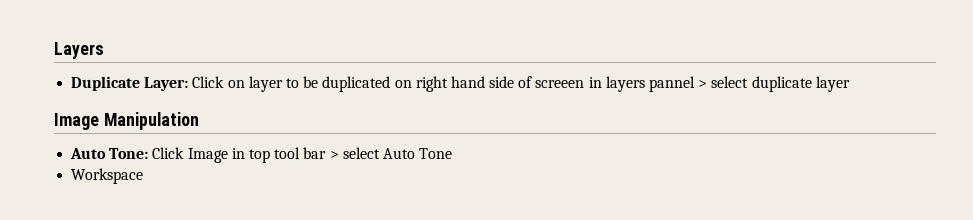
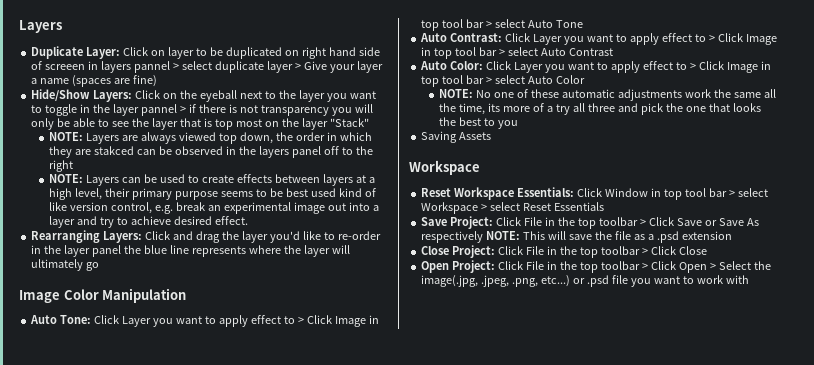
- Duplicate Layer: Click on layer to be duplicated on right hand side of screeen in layers pannel > select duplicate layer
- Image Manipulation
+ Duplicate Layer: Click on layer to be duplicated on right hand side of screeen in layers pannel > select duplicate layer > Give your layer a name (spaces are fine)
+ Hide/Show Layers: Click on the eyeball next to the layer you want to toggle in the layer pannel > if there is not transparency you will only be able to see the layer that is top most on the layer "Stack"
+ NOTE: Layers are always viewed top down, the order in which they are stakced can be observed in the layers panel off to the right
+ NOTE: Layers can be used to create effects between layers at a high level, their primary purpose seems to be best used kind of like version control, e.g. break an experimental image out into a layer and try to achieve desired effect.
+ Rearranging Layers: Click and drag the layer you'd like to re-order in the layer panel the blue line represents where the layer will ultimately go
+ Image Color Manipulation
- Auto Tone: Click Image in top tool bar > select Auto Tone
+ Auto Tone: Click Layer you want to apply effect to > Click Image in top tool bar > select Auto Tone
+ Auto Contrast: Click Layer you want to apply effect to > Click Image in top tool bar > select Auto Contrast
+ Auto Color: Click Layer you want to apply effect to > Click Image in top tool bar > select Auto Color
+ NOTE: No one of these automatic adjustments work the same all the time, its more of a try all three and pick the one that looks the best to you
+ Saving Assets
  Workspace
+ Reset Workspace Essentials: Click Window in top tool bar > select Workspace > select Reset Essentials
+ Save Project: Click File in the top toolbar > Click Save or Save As respectively NOTE: This will save the file as a .psd extension
+ Close Project: Click File in the top toolbar > Click Close
+ Open Project: Click File in the top toolbar > Click Open > Select the image(.jpg, .jpeg, .png, etc...) or .psd file you want to work with

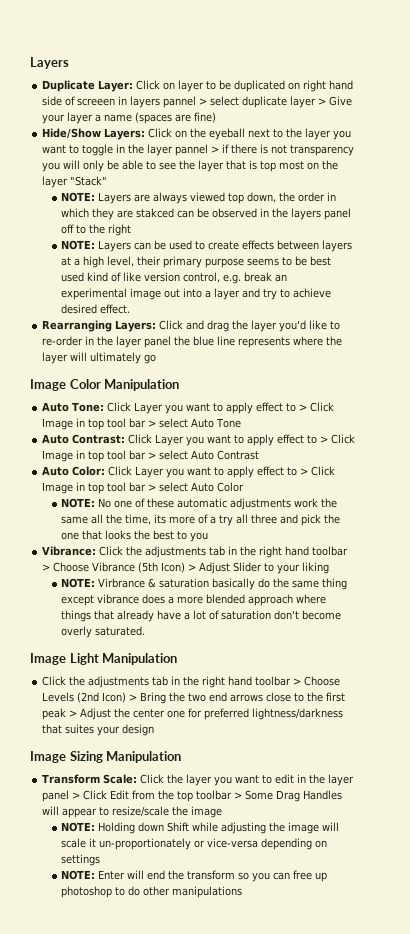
- Saving Assets
- Workspace
- Reset Workspace Essentials: Click Window in top tool bar > select Workspace > select Reset Essentials
- Save Project: Click File in the top toolbar > Click Save or Save As respectively NOTE: This will save the file as a .psd extension
- Close Project: Click File in the top toolbar > Click Close
- Open Project: Click File in the top toolbar > Click Open > Select the image(.jpg, .jpeg, .png, etc...) or .psd file you want to work with
+ Vibrance: Click the adjustments tab in the right hand toolbar > Choose Vibrance (5th Icon) > Adjust Slider to your liking
+ NOTE: Virbrance & saturation basically do the same thing except vibrance does a more blended approach where things that already have a lot of saturation don't become overly saturated.
+ Image Light Manipulation
+ Click the adjustments tab in the right hand toolbar > Choose Levels (2nd Icon) > Bring the two end arrows close to the first peak > Adjust the center one for preferred lightness/darkness that suites your design
+ Image Sizing Manipulation
+ Transform Scale: Click the layer you want to edit in the layer panel > Click Edit from the top toolbar > Some Drag Handles will appear to resize/scale the image
+ NOTE: Holding down Shift while adjusting the image will scale it un-proportionately or vice-versa depending on settings
+ NOTE: Enter will end the transform so you can free up photoshop to do other manipulations

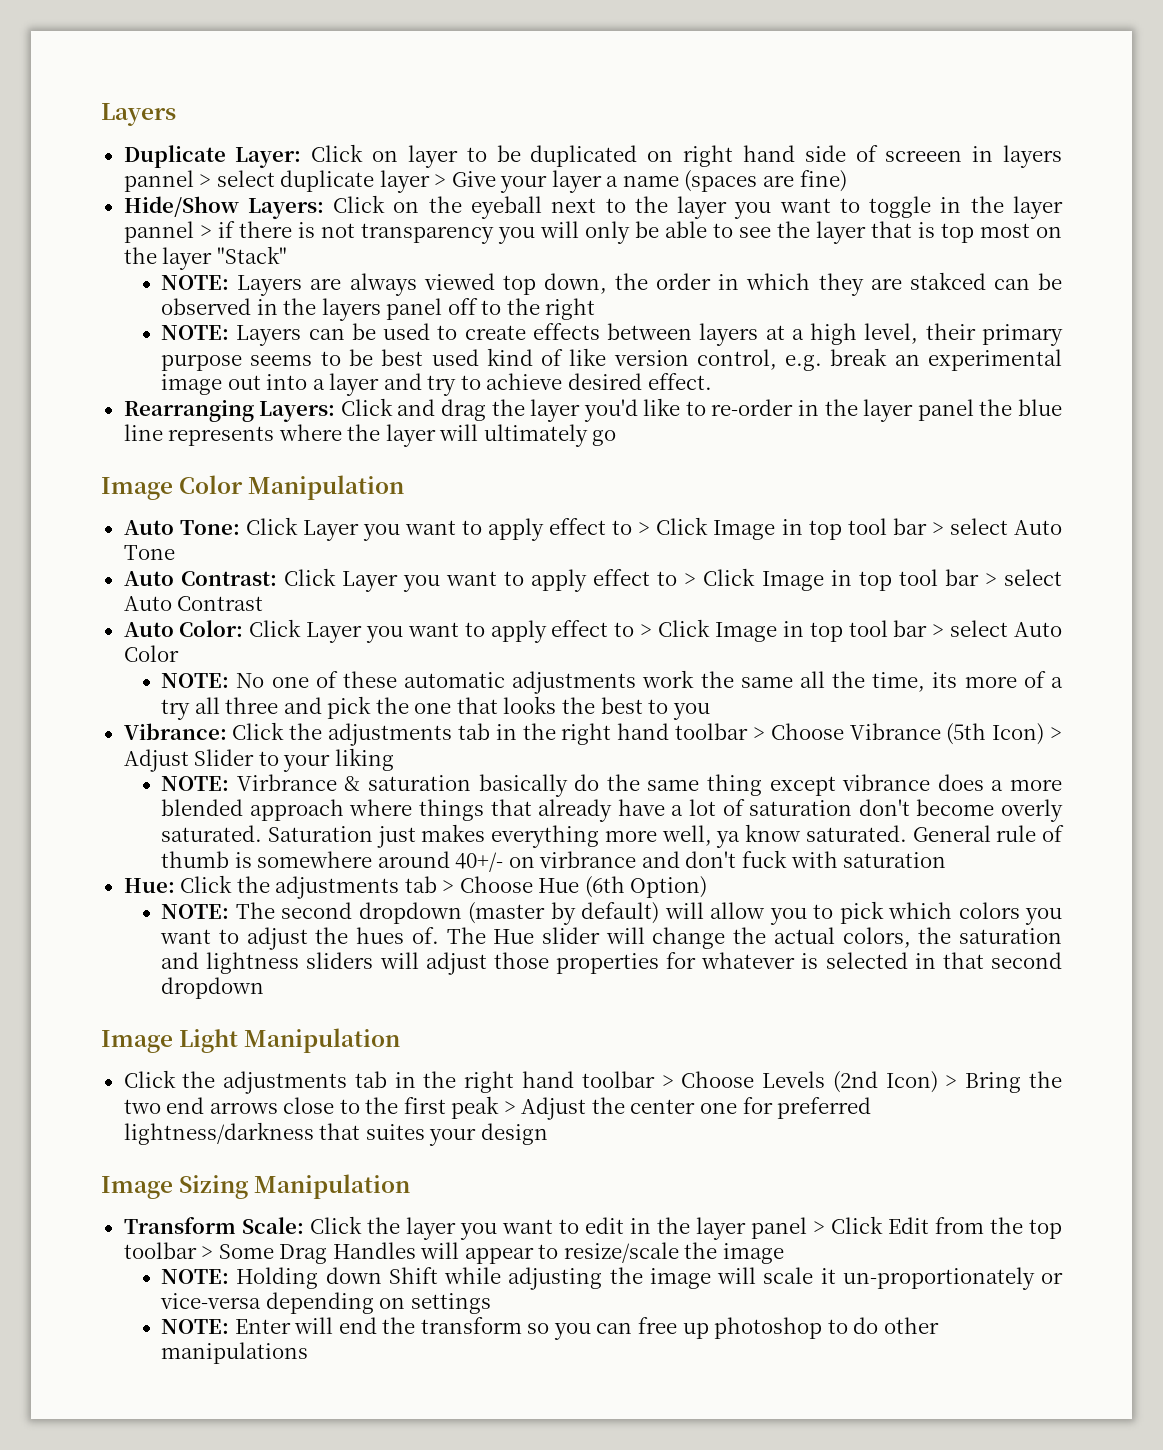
+ Saturation just makes everything more well, ya know saturated. General rule of thumb is somewhere around 40+/- on virbrance and don't fuck with saturation
+ Hue: Click the adjustments tab > Choose Hue (6th Option)
+ NOTE: The second dropdown (master by default) will allow you to pick which colors you want to adjust the hues of. The Hue slider will change the actual colors, the saturation and lightness sliders will adjust those properties for whatever is selected in that second dropdown

